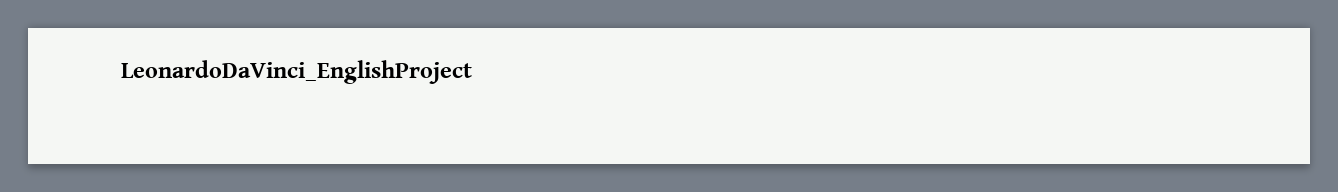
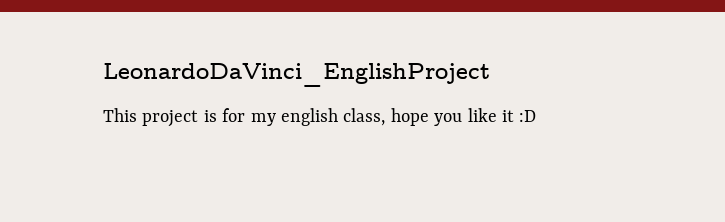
+ This project is for my english class, hope you like it :D

